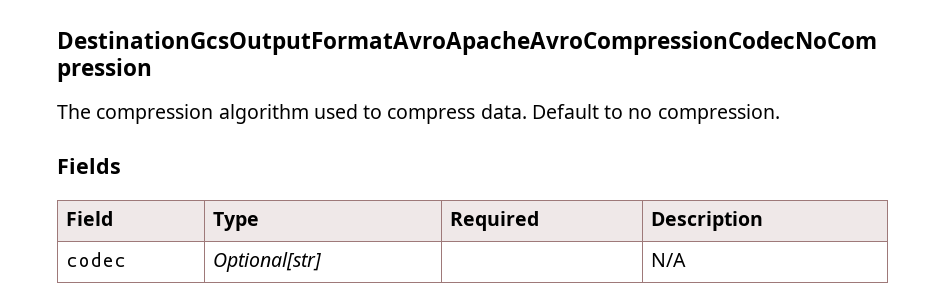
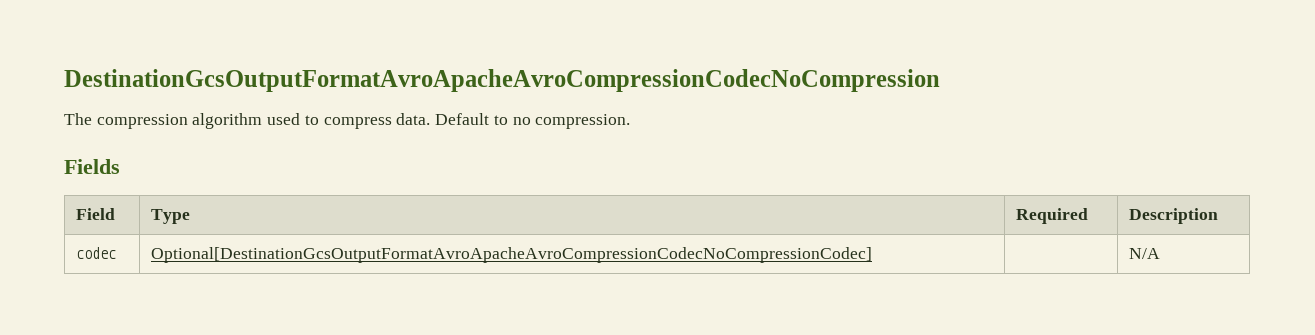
- codec | Optional[str] | | N/A
+ codec | Optional[DestinationGcsOutputFormatAvroApacheAvroCompressionCodecNoCompressionCodec] | | N/A

